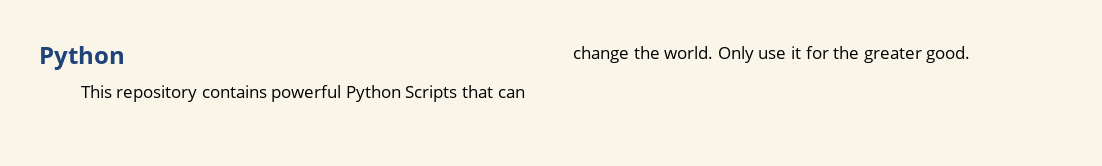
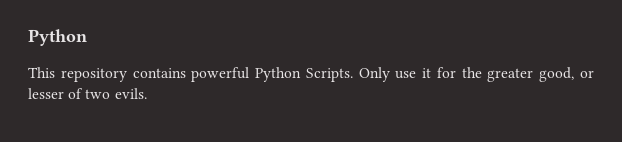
- This repository contains powerful Python Scripts that can change the world.
+ This repository contains powerful Python Scripts.
- Only use it for the greater good.
+ Only use it for the greater good, or lesser of two evils.

